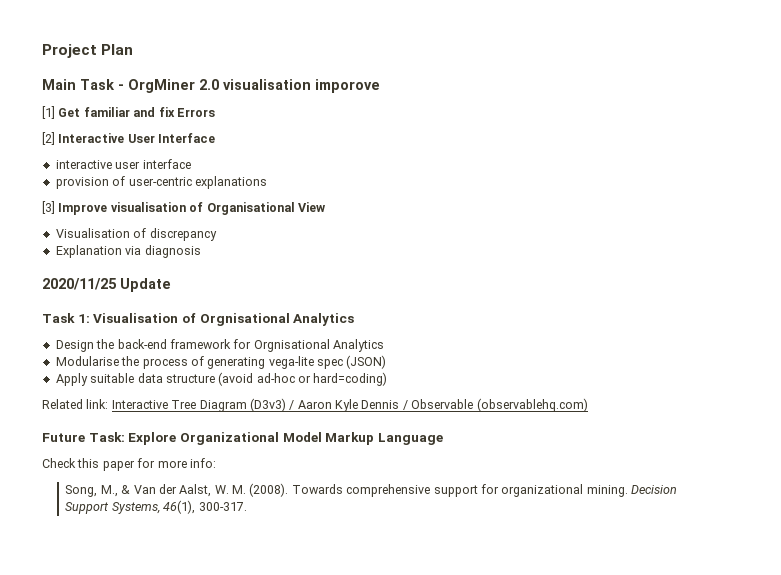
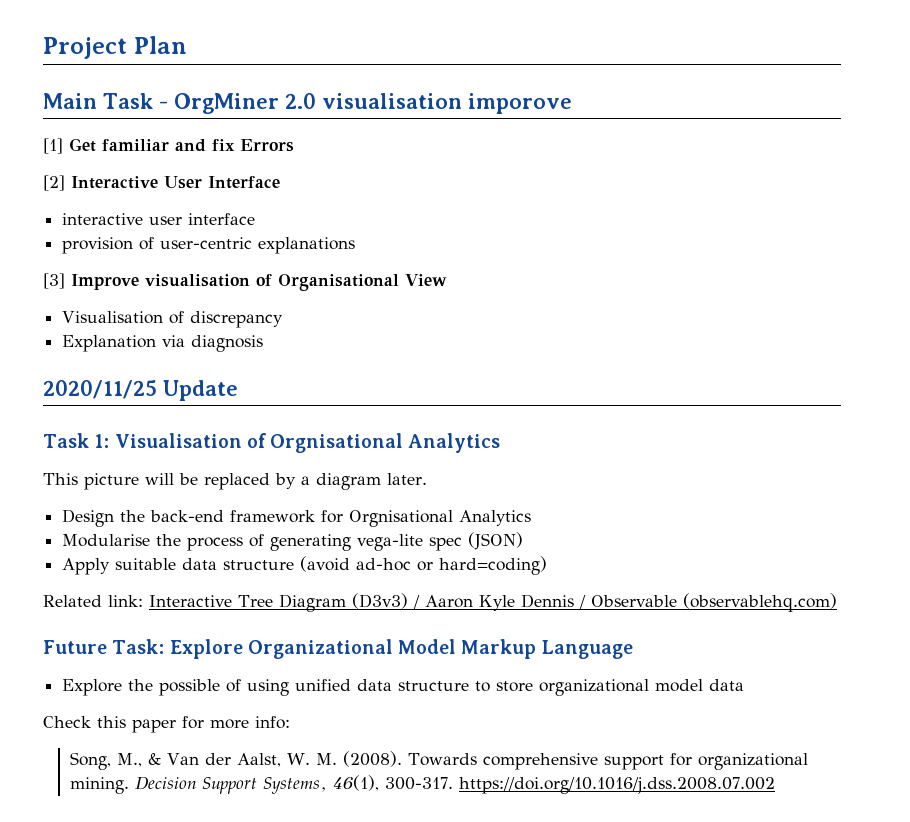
+ This picture will be replaced by a diagram later.
+ Explore the possible of using unified data structure to store organizational model data
- Decision Support Systems, 46(1), 300-317.
+ Decision Support Systems, 46(1), 300-317. https://doi.org/10.1016/j.dss.2008.07.002

